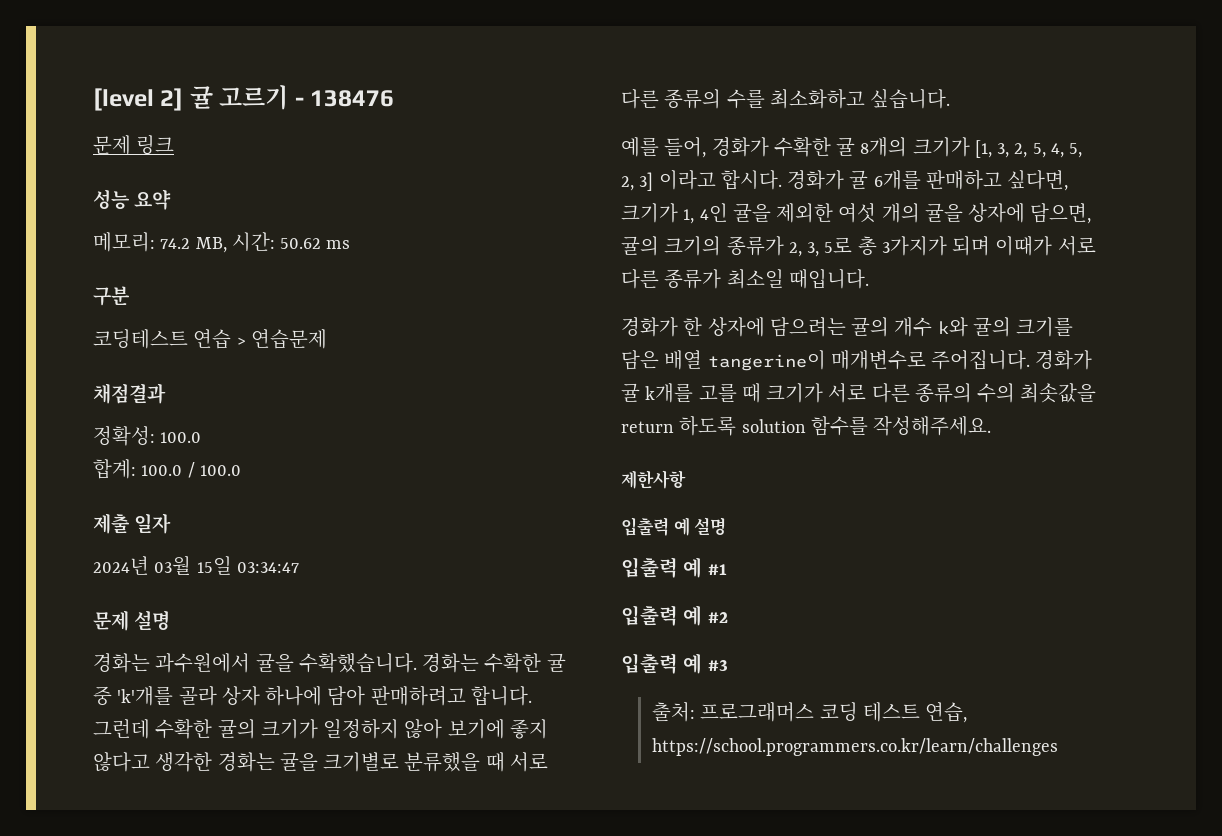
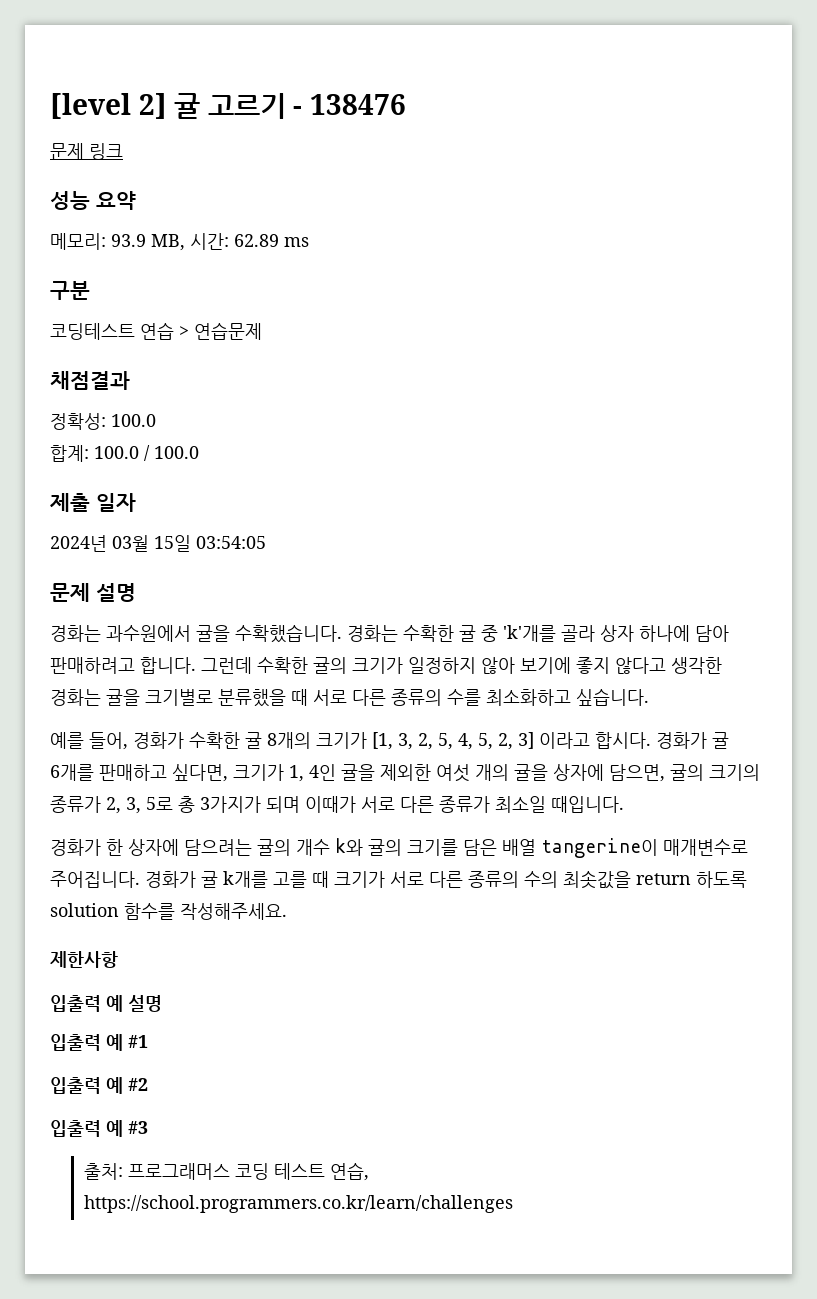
- 메모리: 74.2 MB, 시간: 50.62 ms
+ 메모리: 93.9 MB, 시간: 62.89 ms
- 2024년 03월 15일 03:34:47
+ 2024년 03월 15일 03:54:05

